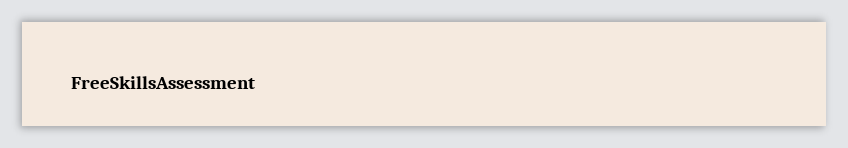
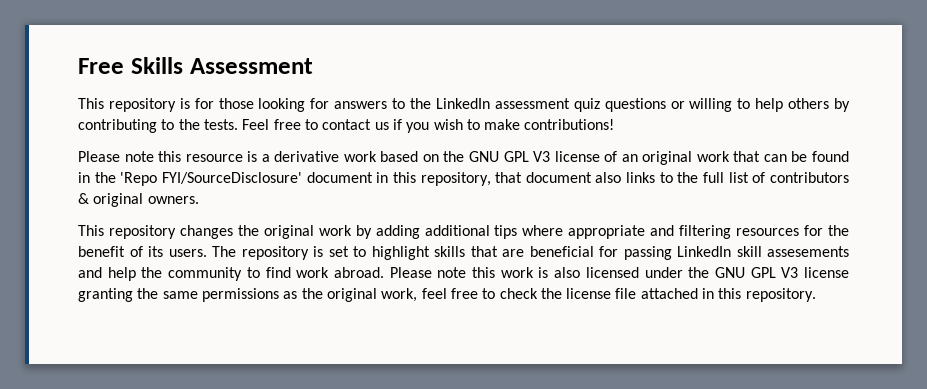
- FreeSkillsAssessment
+ Free Skills Assessment
+ This repository is for those looking for answers to the LinkedIn assessment quiz questions or willing to help others by contributing to the tests. Feel free to contact us if you wish to make contributions!
+ Please note this resource is a derivative work based on the GNU GPL V3 license of an original work that can be found in the 'Repo FYI/SourceDisclosure' document in this repository, that document also links to the full list of contributors & original owners.
+ This repository changes the original work by adding additional tips where appropriate and filtering resources for the benefit of its users. The repository is set to highlight skills that are beneficial for passing LinkedIn skill assesements and help the community to find work abroad. Please note this work is also licensed under the GNU GPL V3 license granting the same permissions as the original work, feel free to check the license file attached in this repository.

